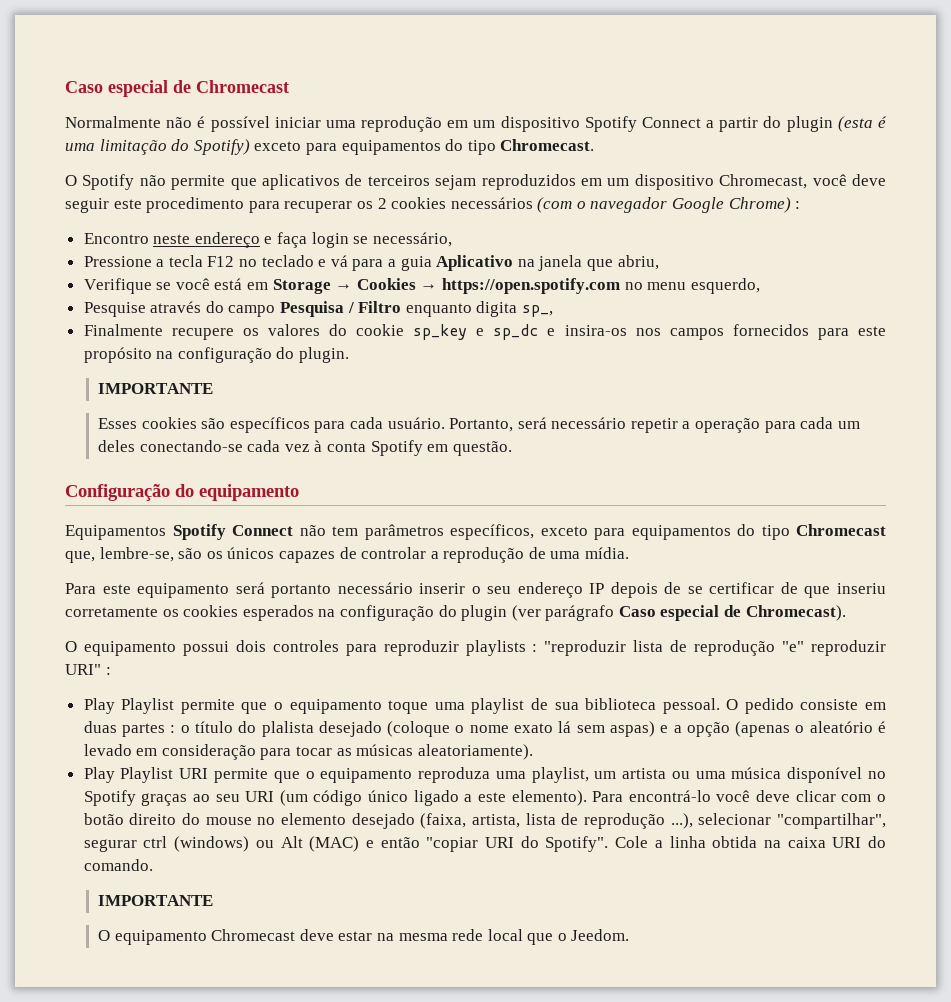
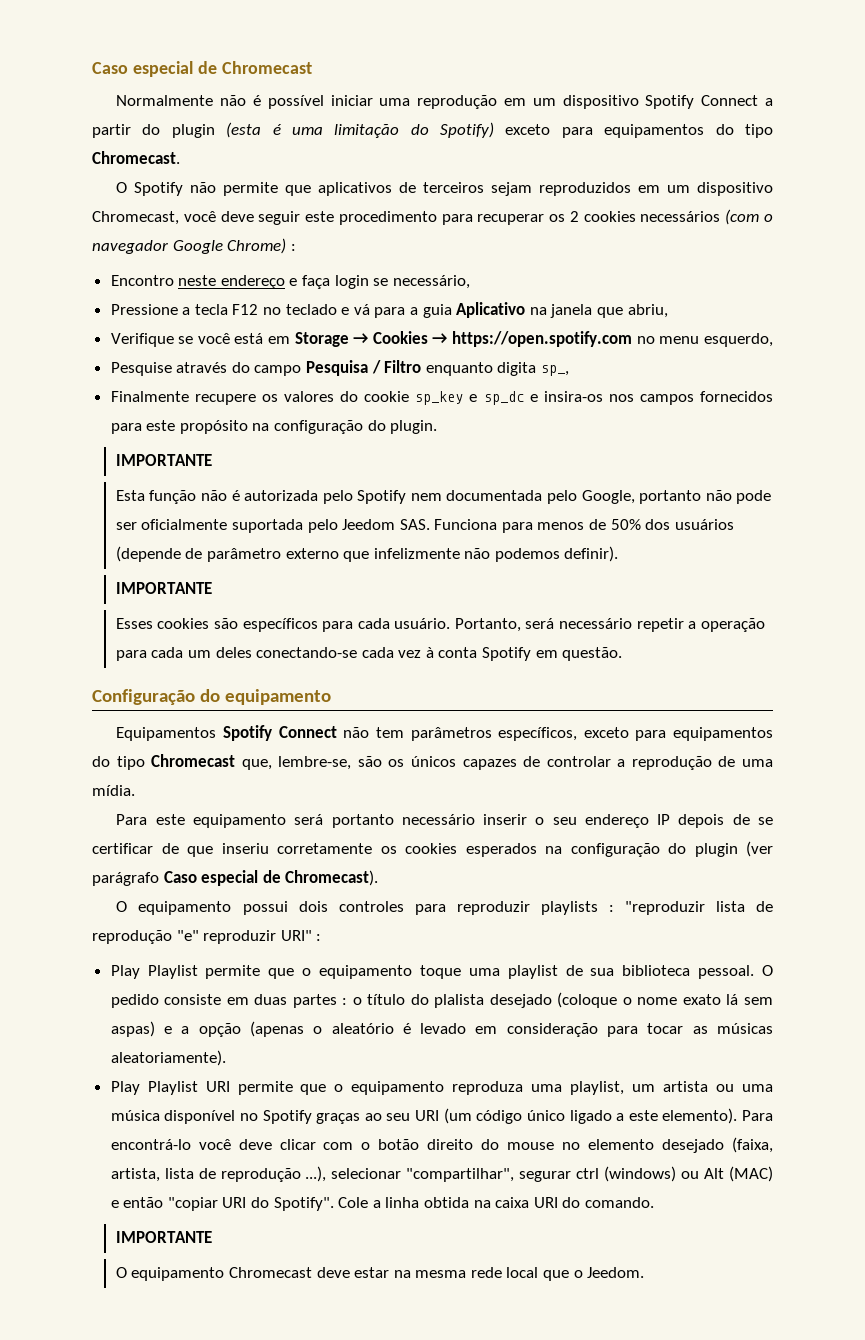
+ Esta função não é autorizada pelo Spotify nem documentada pelo Google, portanto não pode ser oficialmente suportada pelo Jeedom SAS. Funciona para menos de 50% dos usuários (depende de parâmetro externo que infelizmente não podemos definir).
+ IMPORTANTE

